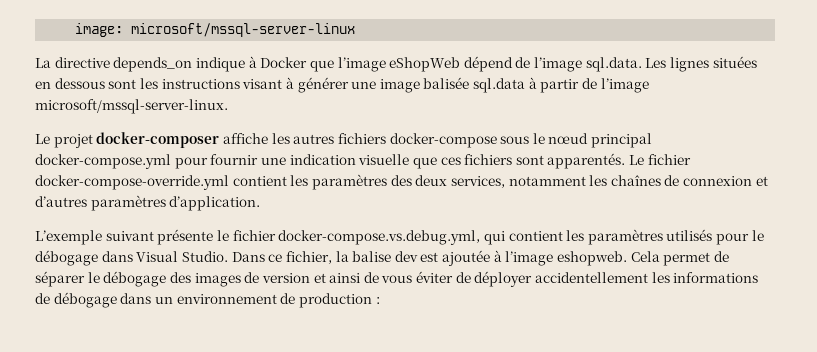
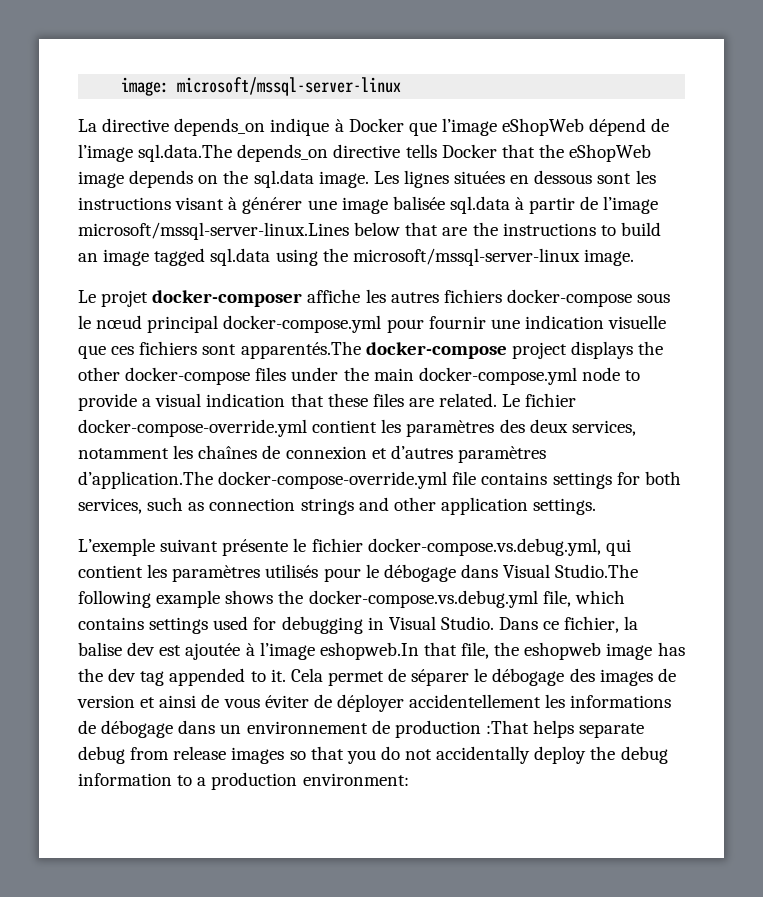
- La directive depends_on indique à Docker que l’image eShopWeb dépend de l’image sql.data. Les lignes situées en dessous sont les instructions visant à générer une image balisée sql.data à partir de l’image microsoft/mssql-server-linux.
+ La directive depends_on indique à Docker que l’image eShopWeb dépend de l’image sql.data.The depends_on directive tells Docker that the eShopWeb image depends on the sql.data image. Les lignes situées en dessous sont les instructions visant à générer une image balisée sql.data à partir de l’image microsoft/mssql-server-linux.Lines below that are the instructions to build an image tagged sql.data using the microsoft/mssql-server-linux image.
- Le projet docker-composer affiche les autres fichiers docker-compose sous le nœud principal docker-compose.yml pour fournir une indication visuelle que ces fichiers sont apparentés.
+ Le projet docker-composer affiche les autres fichiers docker-compose sous le nœud principal docker-compose.yml pour fournir une indication visuelle que ces fichiers sont apparentés.The docker-compose project displays the other docker-compose files under the main docker-compose.yml node to provide a visual indication that these files are related.
- Le fichier docker-compose-override.yml contient les paramètres des deux services, notamment les chaînes de connexion et d’autres paramètres d’application.
+ Le fichier docker-compose-override.yml contient les paramètres des deux services, notamment les chaînes de connexion et d’autres paramètres d’application.The docker-compose-override.yml file contains settings for both services, such as connection strings and other application settings.
- L’exemple suivant présente le fichier docker-compose.vs.debug.yml, qui contient les paramètres utilisés pour le débogage dans Visual Studio.
+ L’exemple suivant présente le fichier docker-compose.vs.debug.yml, qui contient les paramètres utilisés pour le débogage dans Visual Studio.The following example shows the docker-compose.vs.debug.yml file, which contains settings used for debugging in Visual Studio.
- Dans ce fichier, la balise dev est ajoutée à l’image eshopweb.
+ Dans ce fichier, la balise dev est ajoutée à l’image eshopweb.In that file, the eshopweb image has the dev tag appended to it.
- Cela permet de séparer le débogage des images de version et ainsi de vous éviter de déployer accidentellement les informations de débogage dans un environnement de production :
+ Cela permet de séparer le débogage des images de version et ainsi de vous éviter de déployer accidentellement les informations de débogage dans un environnement de production :That helps separate debug from release images so that you do not accidentally deploy the debug information to a production environment:

